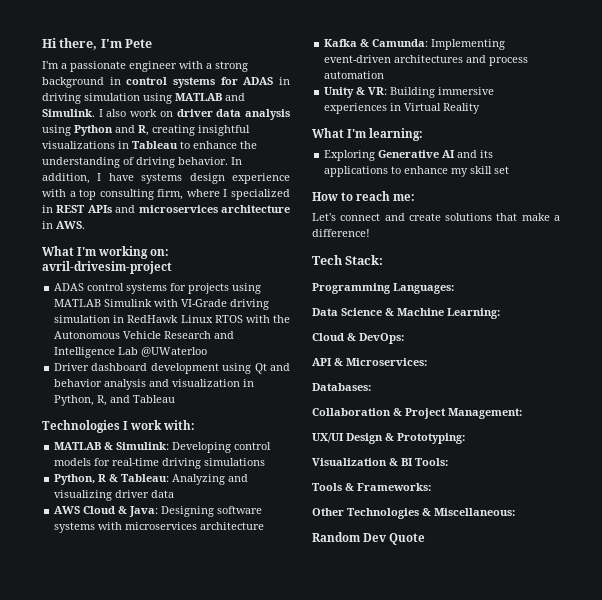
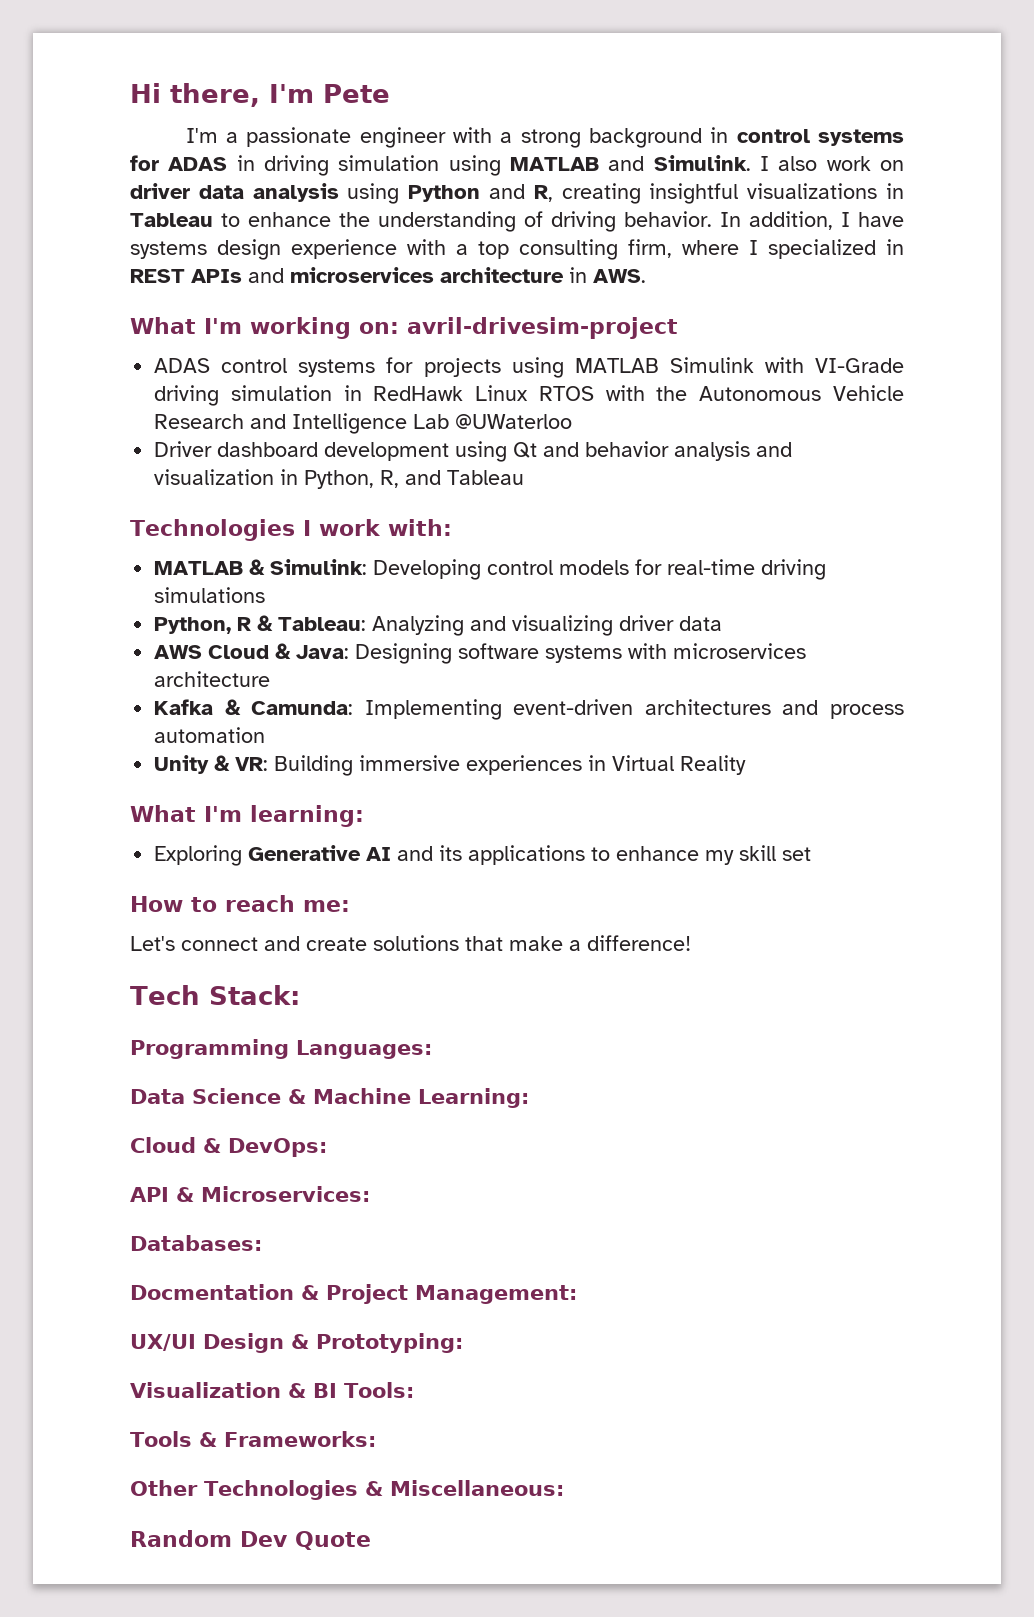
- Collaboration & Project Management:
+ Docmentation & Project Management:

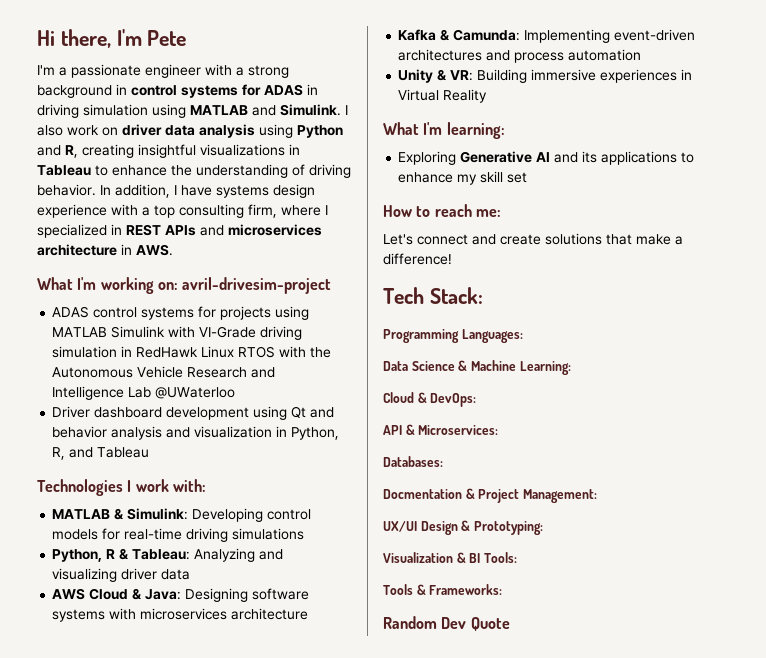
- Other Technologies & Miscellaneous:

